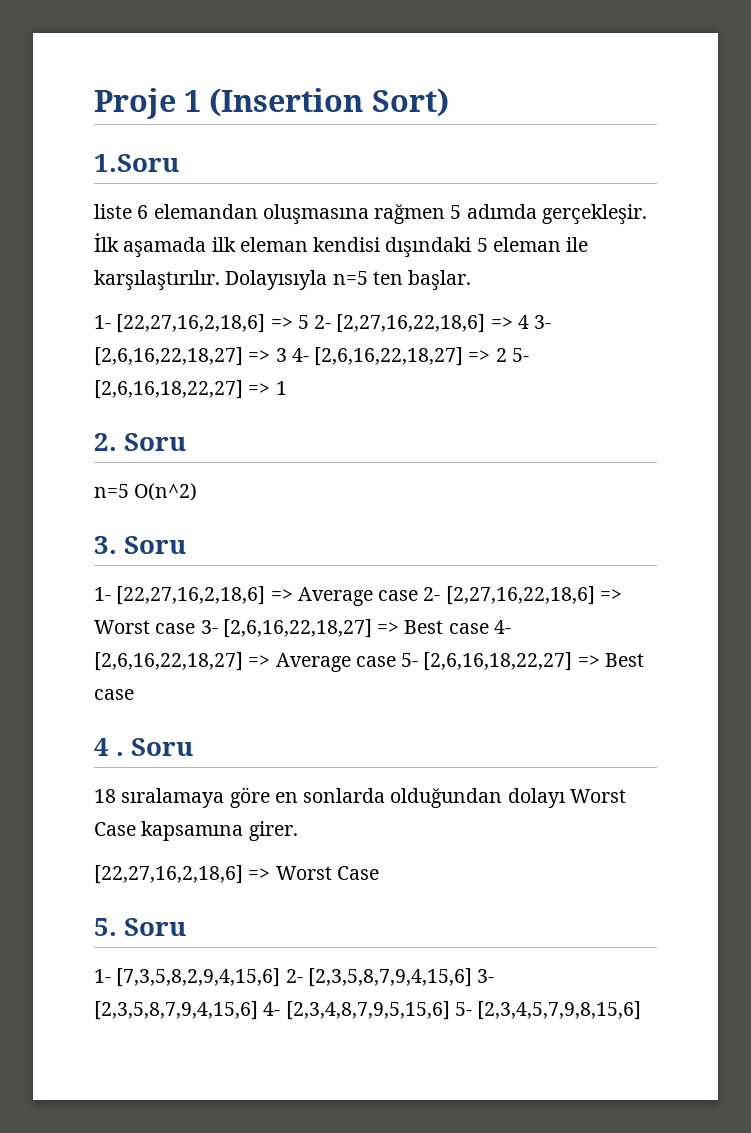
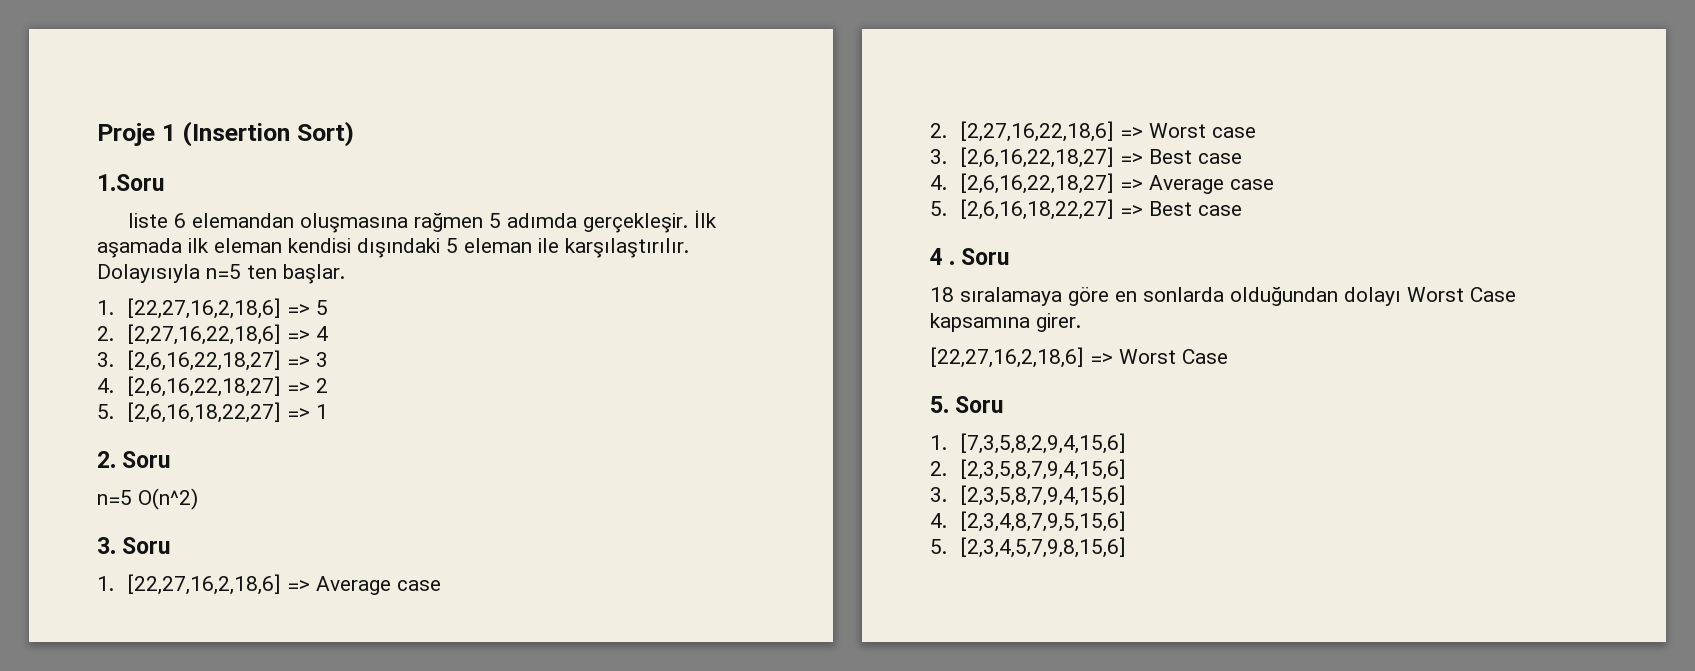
- 1- [22,27,16,2,18,6] => 5 2- [2,27,16,22,18,6] => 4 3- [2,6,16,22,18,27] => 3 4- [2,6,16,22,18,27] => 2 5- [2,6,16,18,22,27] => 1
+ 1. [22,27,16,2,18,6] => 5
+ 2. [2,27,16,22,18,6] => 4
+ 3. [2,6,16,22,18,27] => 3
+ 4. [2,6,16,22,18,27] => 2
+ 5. [2,6,16,18,22,27] => 1
- 1- [22,27,16,2,18,6] => Average case 2- [2,27,16,22,18,6] => Worst case 3- [2,6,16,22,18,27] => Best case 4- [2,6,16,22,18,27] => Average case 5- [2,6,16,18,22,27] => Best case
+ 1. [22,27,16,2,18,6] => Average case
+ 2. [2,27,16,22,18,6] => Worst case
+ 3. [2,6,16,22,18,27] => Best case
+ 4. [2,6,16,22,18,27] => Average case
+ 5. [2,6,16,18,22,27] => Best case
- 1- [7,3,5,8,2,9,4,15,6] 2- [2,3,5,8,7,9,4,15,6] 3- [2,3,5,8,7,9,4,15,6] 4- [2,3,4,8,7,9,5,15,6] 5- [2,3,4,5,7,9,8,15,6]
+ 1. [7,3,5,8,2,9,4,15,6]
+ 2. [2,3,5,8,7,9,4,15,6]
+ 3. [2,3,5,8,7,9,4,15,6]
+ 4. [2,3,4,8,7,9,5,15,6]
+ 5. [2,3,4,5,7,9,8,15,6]

